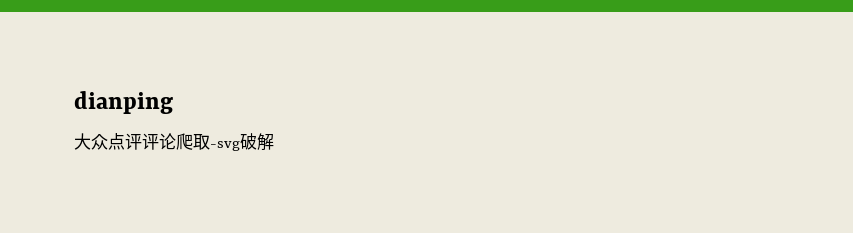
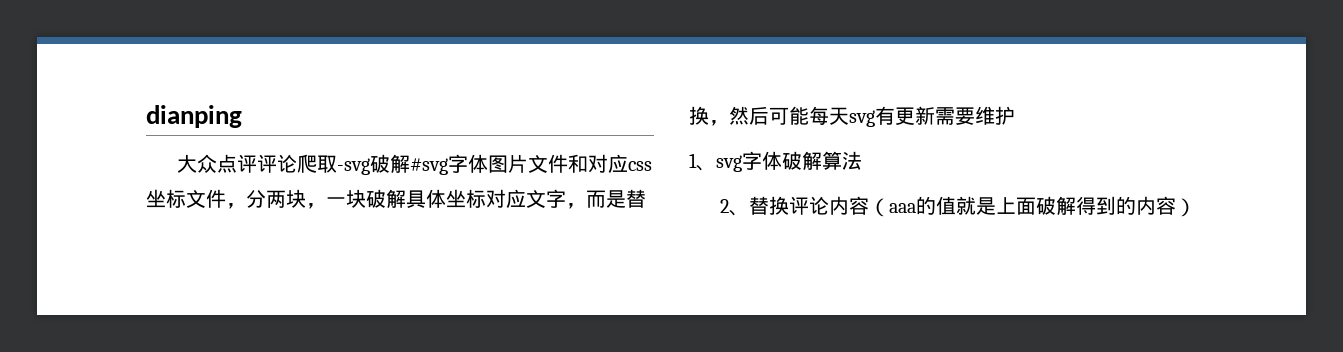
- 大众点评评论爬取-svg破解
+ 大众点评评论爬取-svg破解#svg字体图片文件和对应css坐标文件，分两块，一块破解具体坐标对应文字，而是替换，然后可能每天svg有更新需要维护
+ 1、svg字体破解算法
+ 2、替换评论内容（aaa的值就是上面破解得到的内容）

